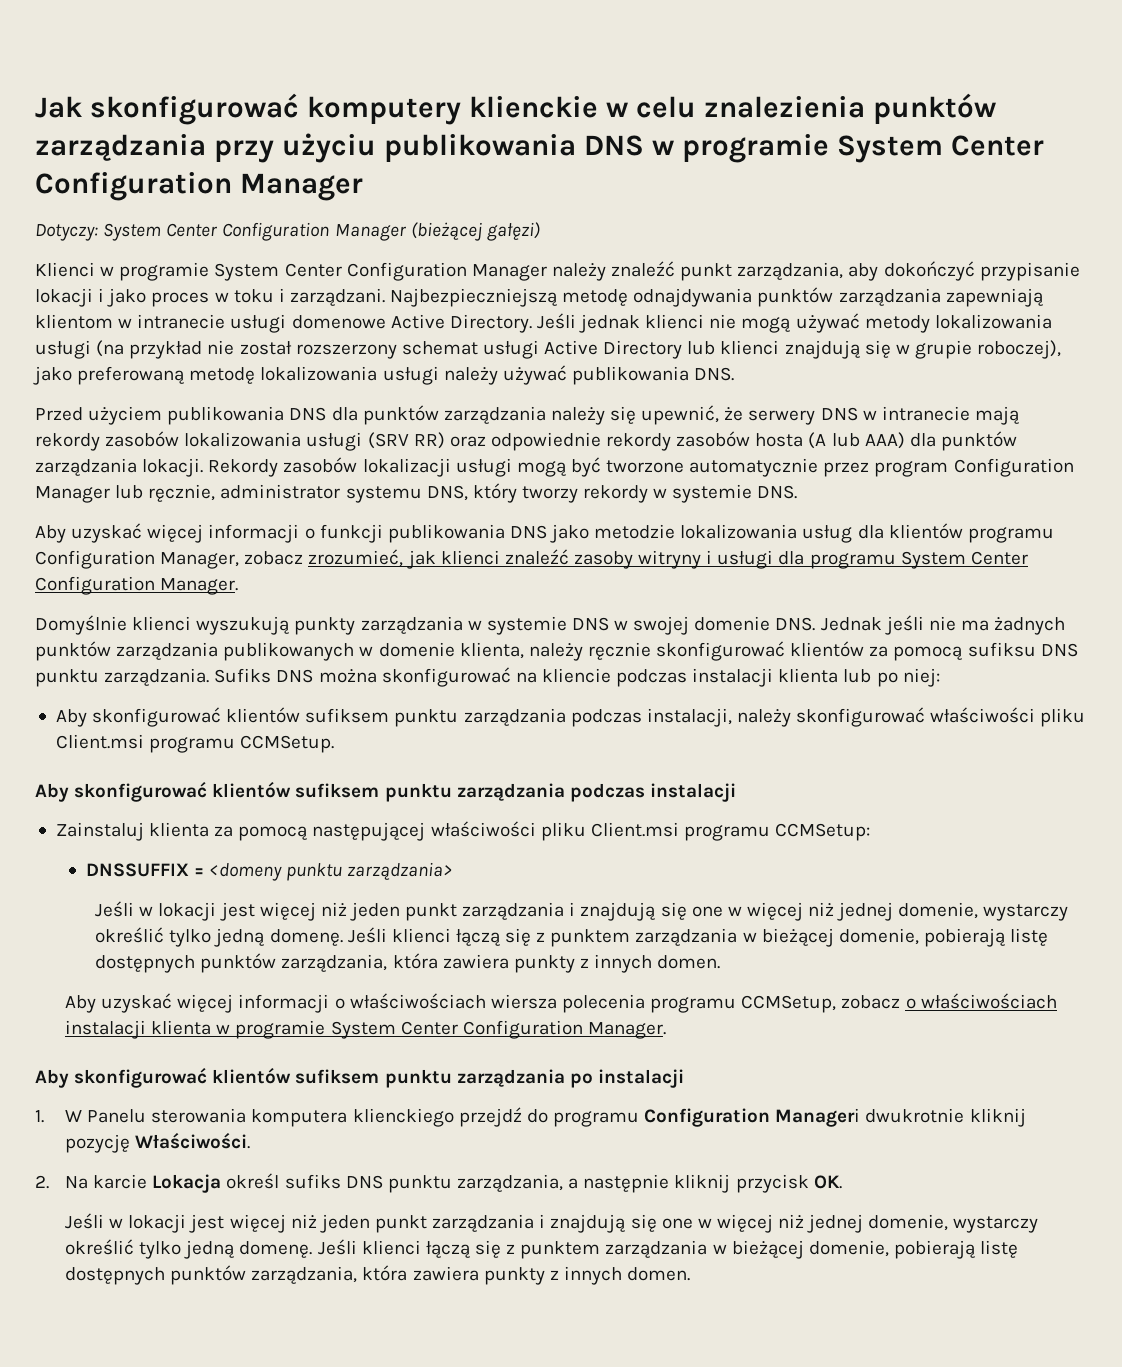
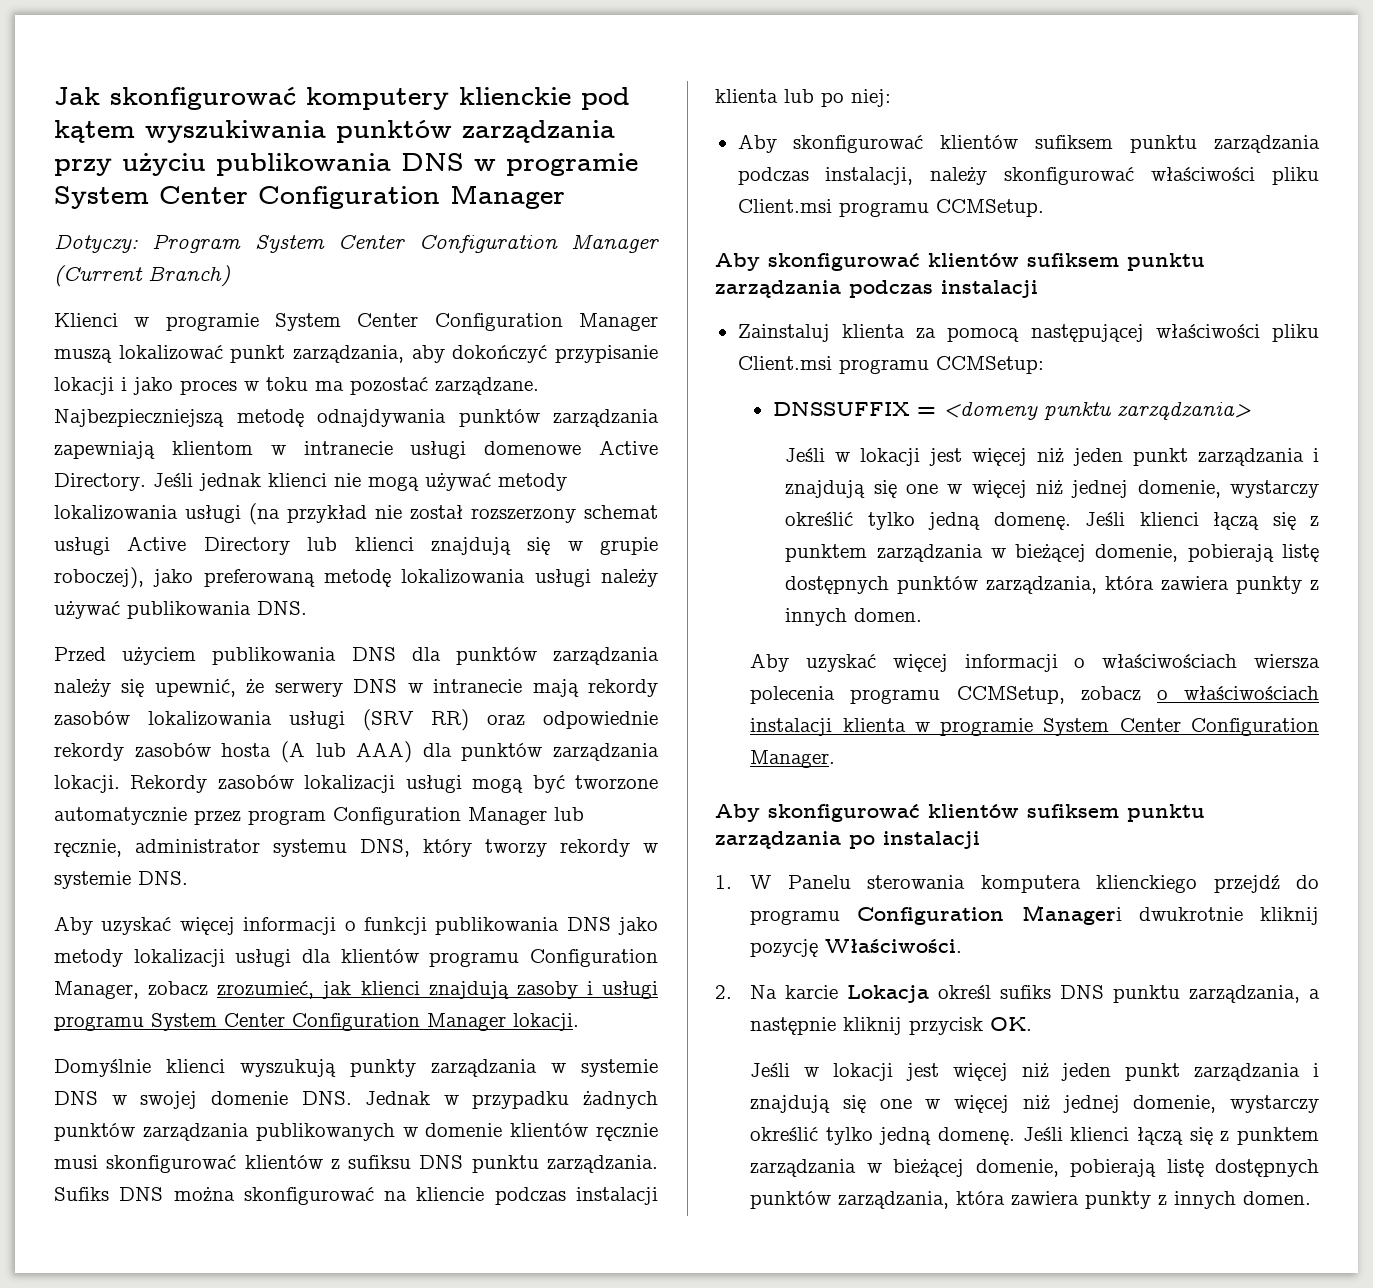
- Jak skonfigurować komputery klienckie w celu znalezienia punktów zarządzania przy użyciu publikowania DNS w programie System Center Configuration Manager
+ Jak skonfigurować komputery klienckie pod kątem wyszukiwania punktów zarządzania przy użyciu publikowania DNS w programie System Center Configuration Manager
- Dotyczy: System Center Configuration Manager (bieżącej gałęzi)
+ Dotyczy: Program System Center Configuration Manager (Current Branch)
- Klienci w programie System Center Configuration Manager należy znaleźć punkt zarządzania, aby dokończyć przypisanie lokacji i jako proces w toku i zarządzani.
+ Klienci w programie System Center Configuration Manager muszą lokalizować punkt zarządzania, aby dokończyć przypisanie lokacji i jako proces w toku ma pozostać zarządzane.
- Aby uzyskać więcej informacji o funkcji publikowania DNS jako metodzie lokalizowania usług dla klientów programu Configuration Manager, zobacz zrozumieć, jak klienci znaleźć zasoby witryny i usługi dla programu System Center Configuration Manager.
+ Aby uzyskać więcej informacji o funkcji publikowania DNS jako metody lokalizacji usługi dla klientów programu Configuration Manager, zobacz zrozumieć, jak klienci znajdują zasoby i usługi programu System Center Configuration Manager lokacji.
- Domyślnie klienci wyszukują punkty zarządzania w systemie DNS w swojej domenie DNS. Jednak jeśli nie ma żadnych punktów zarządzania publikowanych w domenie klienta, należy ręcznie skonfigurować klientów za pomocą sufiksu DNS punktu zarządzania.
+ Domyślnie klienci wyszukują punkty zarządzania w systemie DNS w swojej domenie DNS. Jednak w przypadku żadnych punktów zarządzania publikowanych w domenie klientów ręcznie musi skonfigurować klientów z sufiksu DNS punktu zarządzania.

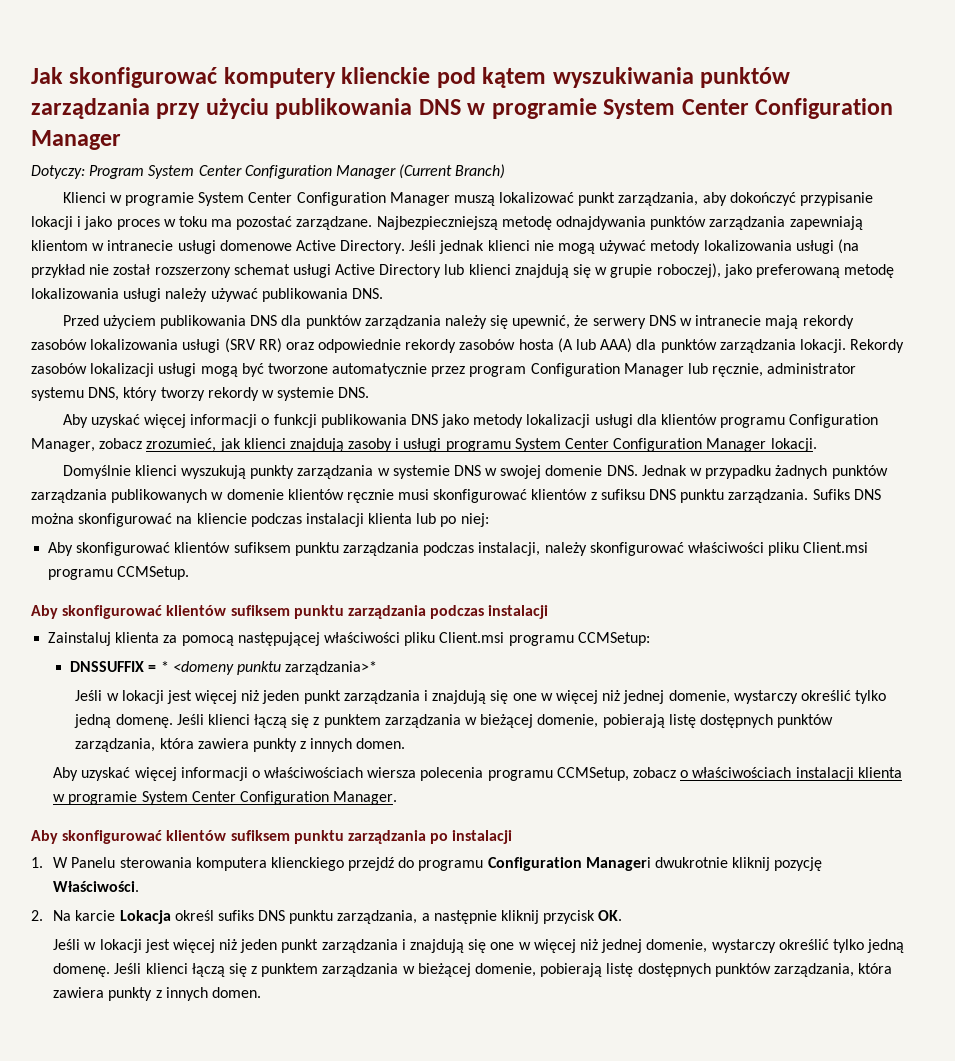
- DNSSUFFIX = <domeny punktu zarządzania>
+ DNSSUFFIX = * <domeny punktu zarządzania>*

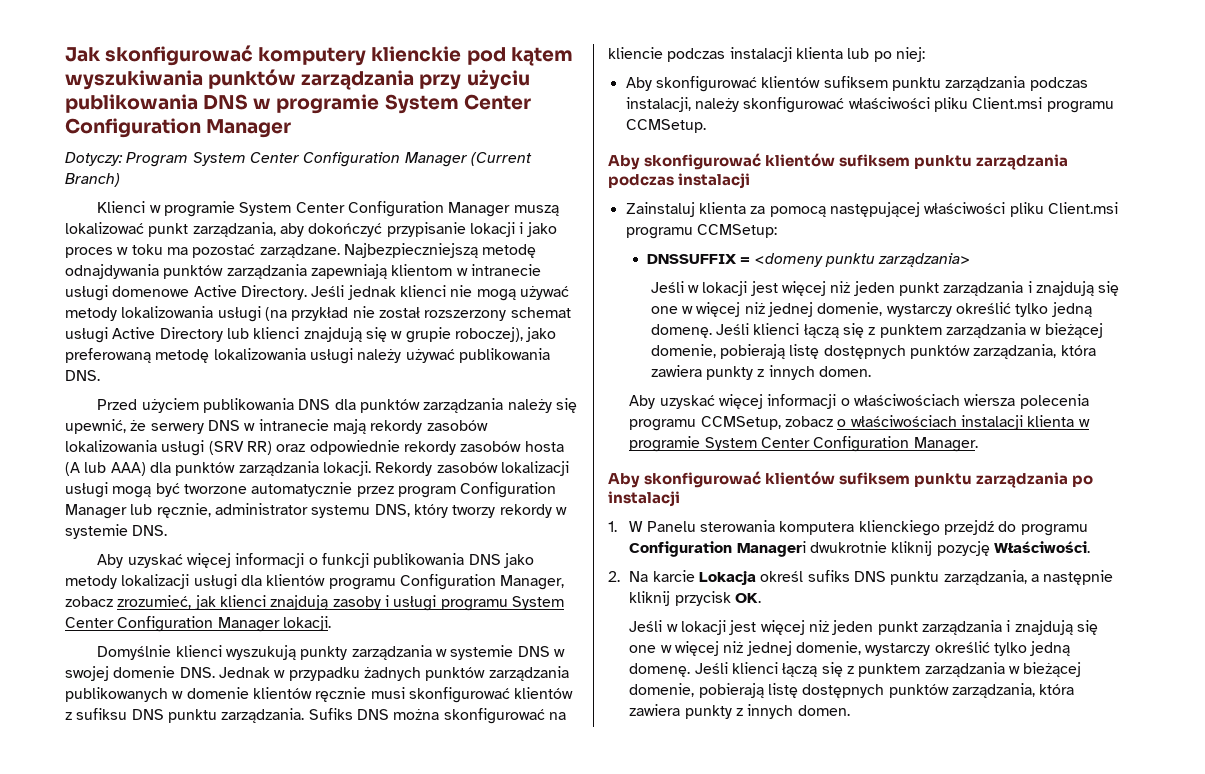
- DNSSUFFIX = * <domeny punktu zarządzania>*
+ DNSSUFFIX = <domeny punktu zarządzania>

